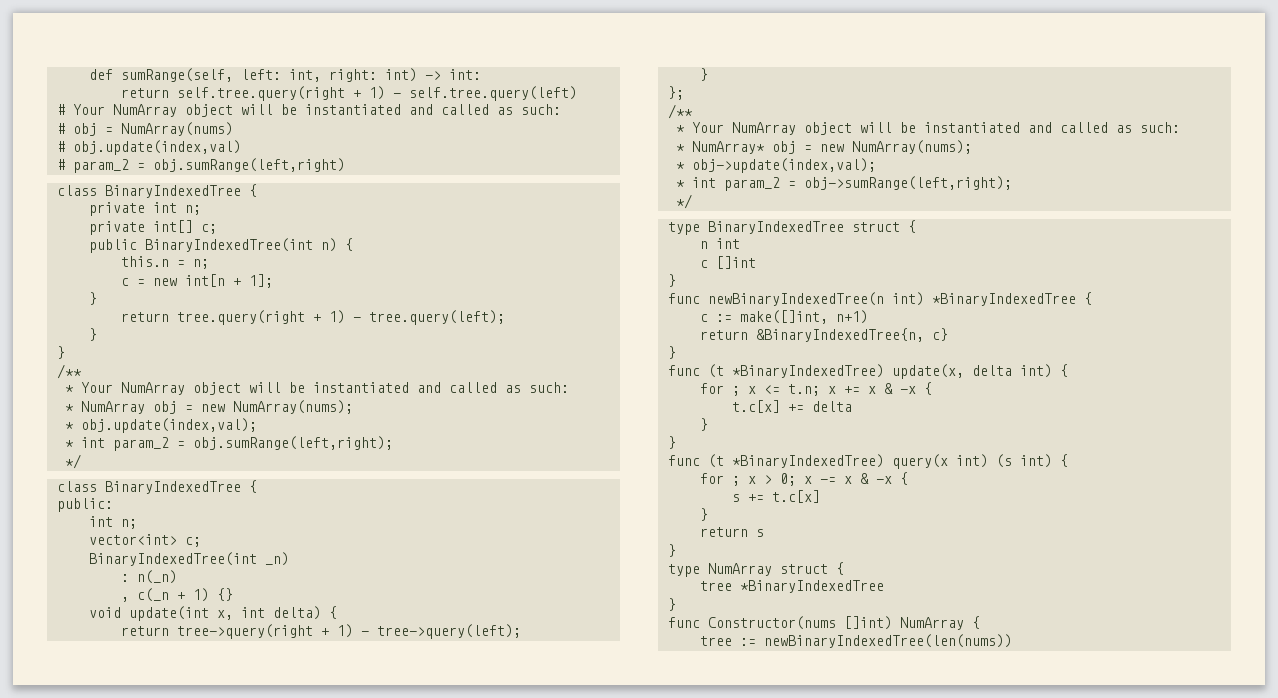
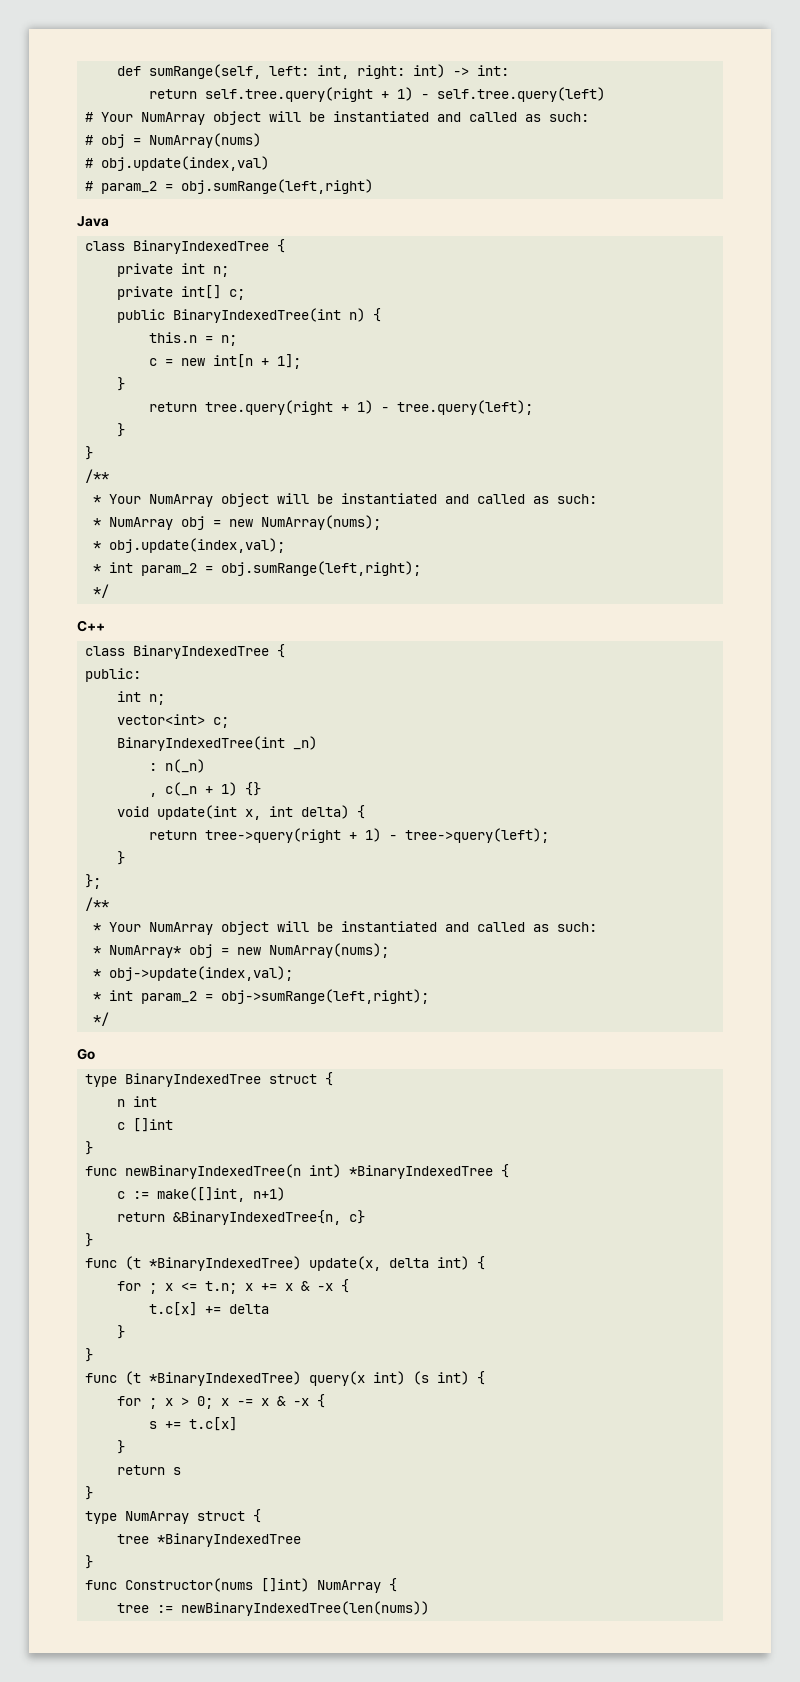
+ Java
+ C++
+ Go

